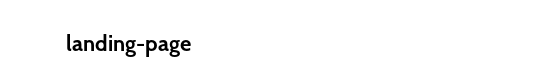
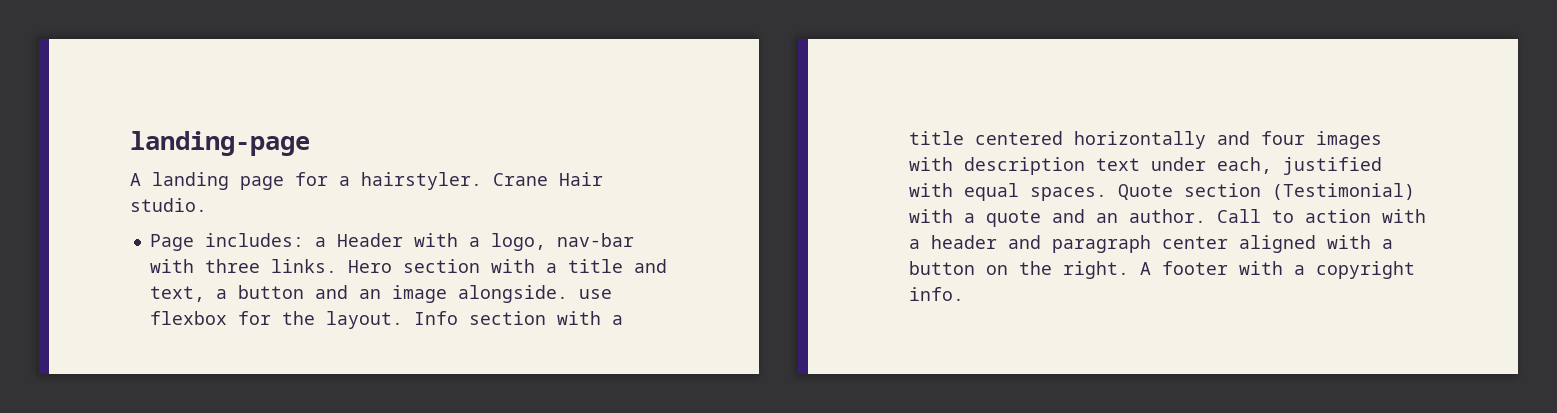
+ A landing page for a hairstyler. Crane Hair studio.
+ Page includes: a Header with a logo, nav-bar with three links. Hero section with a title and text, a button and an image alongside. use flexbox for the layout. Info section with a title centered horizontally and four images with description text under each, justified with equal spaces. Quote section (Testimonial) with a quote and an author. Call to action with a header and paragraph center aligned with a button on the right. A footer with a copyright info.

